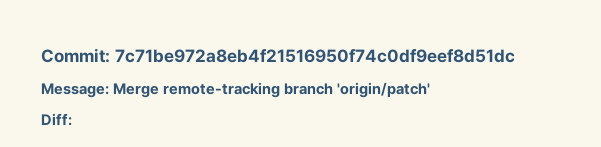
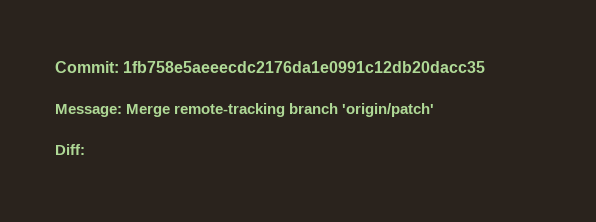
- Commit: 7c71be972a8eb4f21516950f74c0df9eef8d51dc
+ Commit: 1fb758e5aeeecdc2176da1e0991c12db20dacc35

